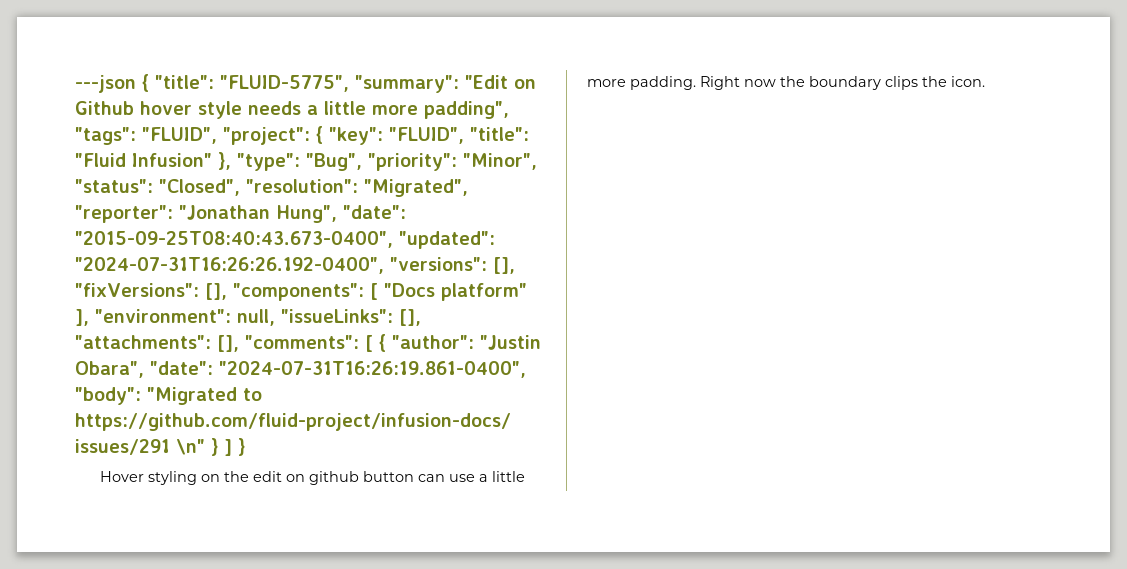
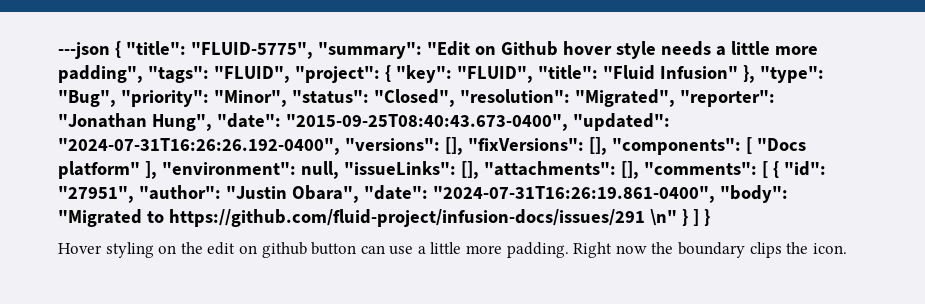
- [ { "author":
+ [ { "id": "27951", "author":

